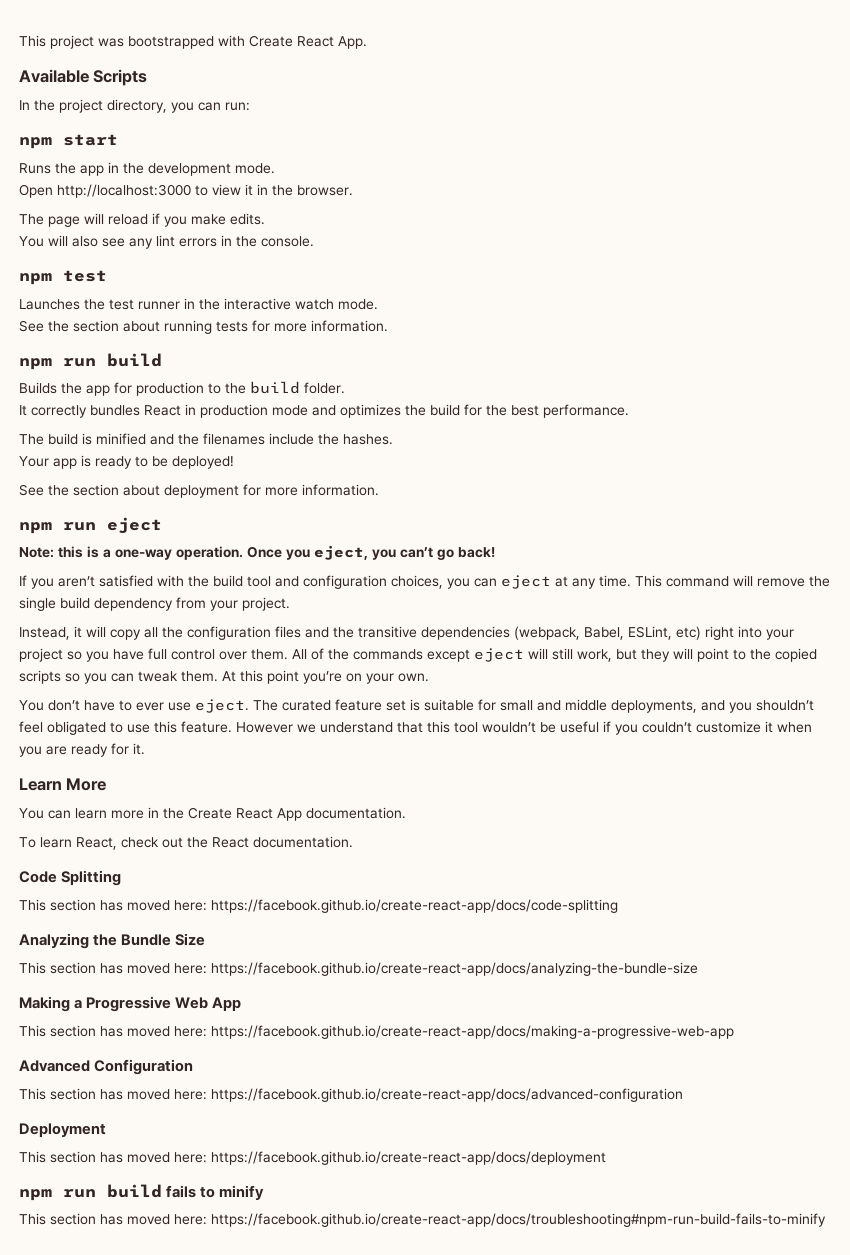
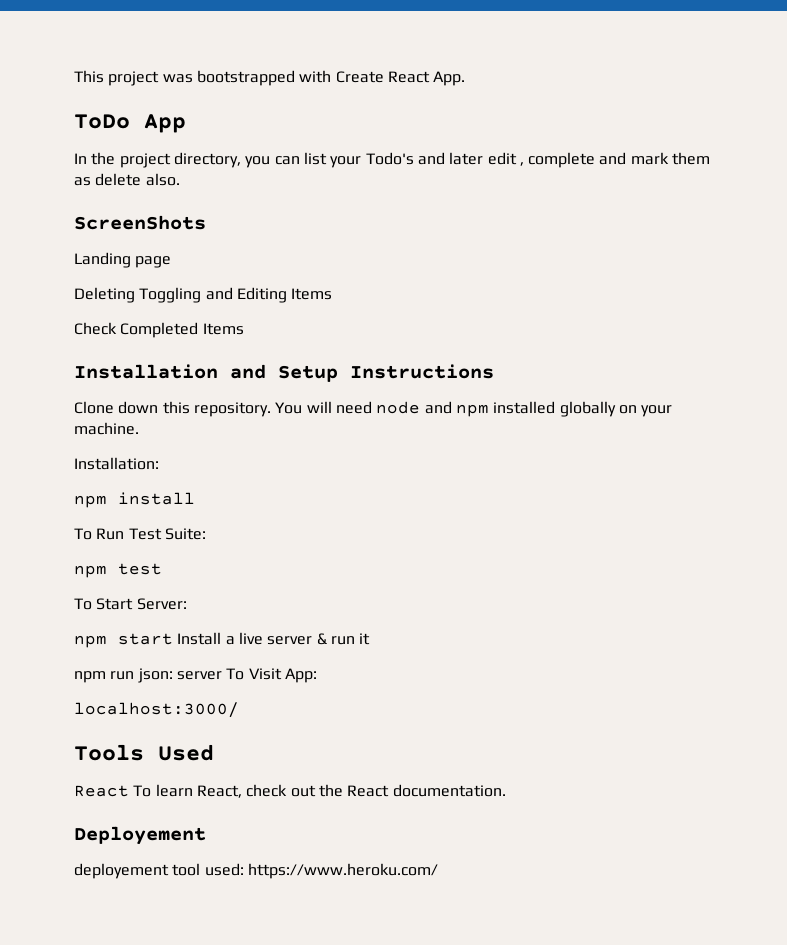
- Available Scripts
+ ToDo App
- In the project directory, you can run:
- npm start
- Runs the app in the development mode.
- Open http://localhost:3000 to view it in the browser.
- The page will reload if you make edits.
- You will also see any lint errors in the console.
+ In the project directory, you can list your Todo's and later edit , complete and mark them as delete also.
+ ScreenShots
+ Landing page
+ Deleting Toggling and Editing Items
+ Check Completed Items
+ Installation and Setup Instructions
+ Clone down this repository. You will need node and npm installed globally on your machine.
+ Installation:
+ npm install
+ To Run Test Suite:
  npm test
- Launches the test runner in the interactive watch mode.
- See the section about running tests for more information.
- npm run build
- Builds the app for production to the build folder.
- It correctly bundles React in production mode and optimizes the build for the best performance.
- The build is minified and the filenames include the hashes.
- Your app is ready to be deployed!
- See the section about deployment for more information.
- npm run eject
- Note: this is a one-way operation. Once you eject, you can’t go back!
- If you aren’t satisfied with the build tool and configuration choices, you can eject at any time. This command will remove the single build dependency from your project.
- Instead, it will copy all the configuration files and the transitive dependencies (webpack, Babel, ESLint, etc) right into your project so you have full control over them. All of the commands except eject will still work, but they will point to the copied scripts so you can tweak them. At this point you’re on your own.
- You don’t have to ever use eject. The curated feature set is suitable for small and middle deployments, and you shouldn’t feel obligated to use this feature. However we understand that this tool wouldn’t be useful if you couldn’t customize it when you are ready for it.
- Learn More
- You can learn more in the Create React App documentation.
- To learn React, check out the React documentation.
+ To Start Server:
+ npm start Install a live server & run it
+ npm run json: server To Visit App:
+ localhost:3000/
+ Tools Used
+ React To learn React, check out the React documentation.
- Code Splitting
- This section has moved here: https://facebook.github.io/create-react-app/docs/code-splitting
- Analyzing the Bundle Size
- This section has moved here: https://facebook.github.io/create-react-app/docs/analyzing-the-bundle-size
- Making a Progressive Web App
- This section has moved here: https://facebook.github.io/create-react-app/docs/making-a-progressive-web-app
- Advanced Configuration
- This section has moved here: https://facebook.github.io/create-react-app/docs/advanced-configuration
- Deployment
- This section has moved here: https://facebook.github.io/create-react-app/docs/deployment
- npm run build fails to minify
- This section has moved here: https://facebook.github.io/create-react-app/docs/troubleshooting#npm-run-build-fails-to-minify
+ Deployement
+ deployement tool used: https://www.heroku.com/

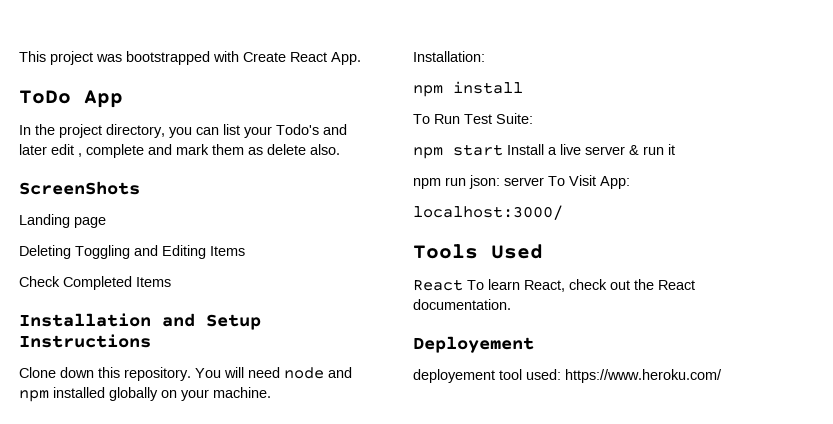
- npm test
- To Start Server:

